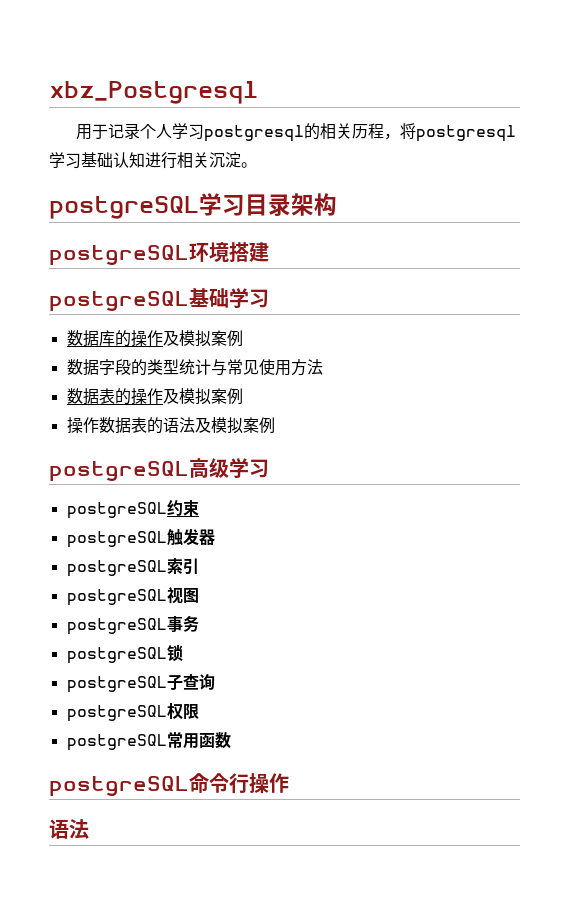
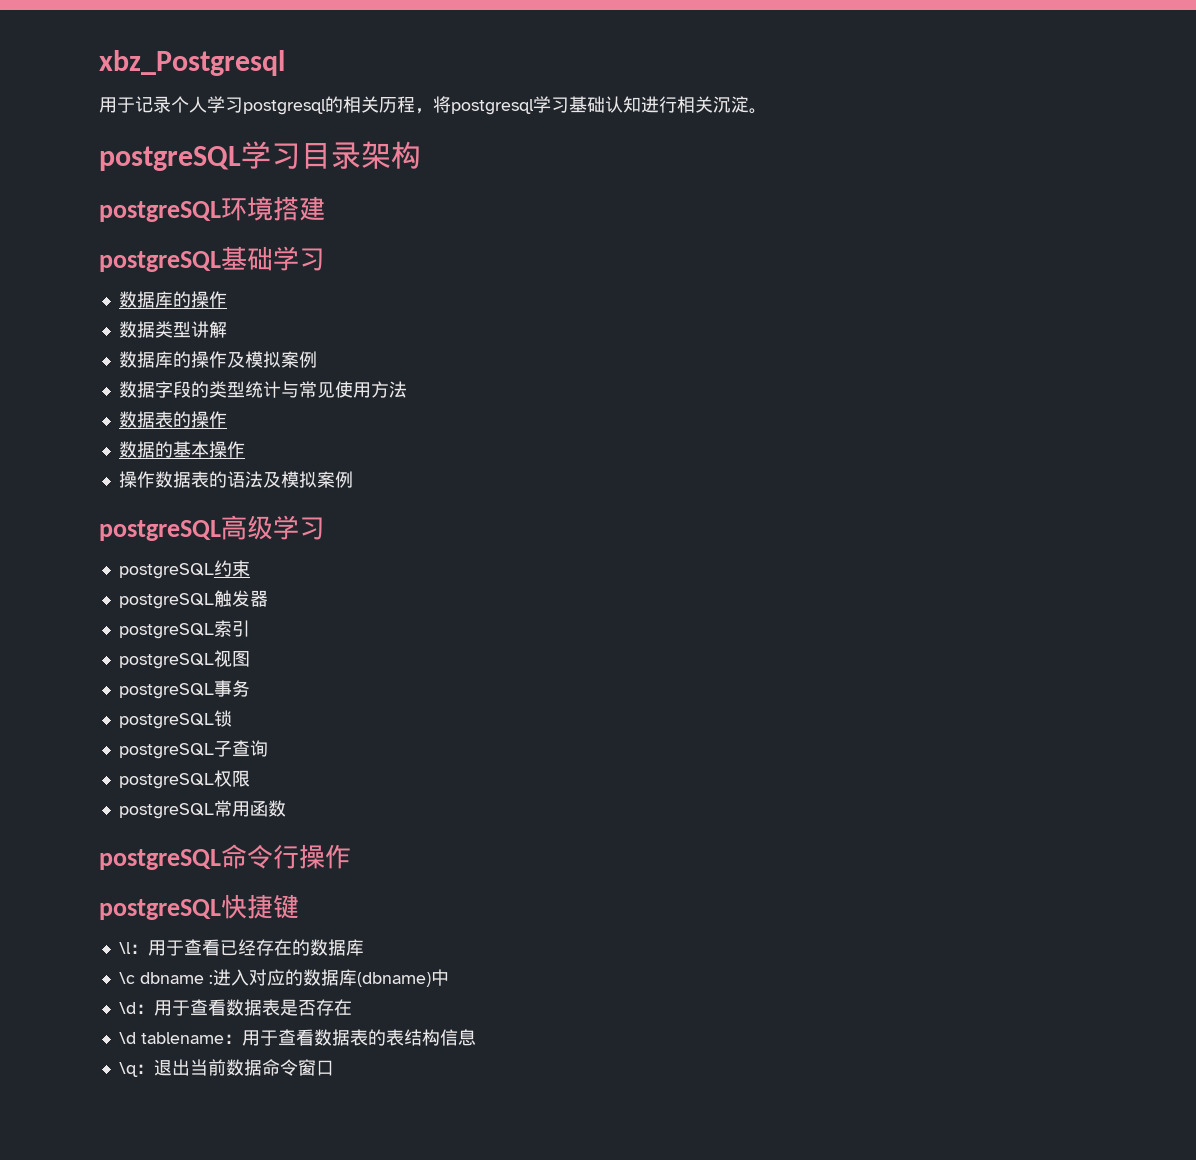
  postgreSQL基础学习
+ 数据库的操作
+ 数据类型讲解
- 数据表的操作及模拟案例
+ 数据表的操作
+ 数据的基本操作
  postgreSQL命令行操作
- 语法
+ postgreSQL快捷键
+ \l：用于查看已经存在的数据库
+ \c dbname :进入对应的数据库(dbname)中
+ \d：用于查看数据表是否存在
+ \d tablename：用于查看数据表的表结构信息
+ \q：退出当前数据命令窗口

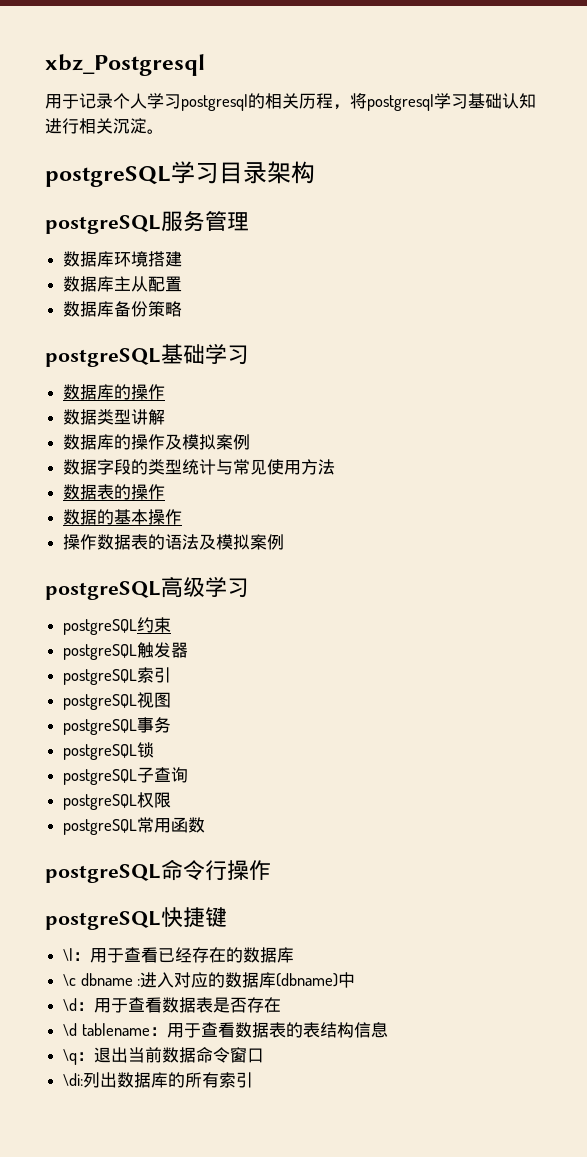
- postgreSQL环境搭建
+ postgreSQL服务管理
+ 数据库环境搭建
+ 数据库主从配置
+ 数据库备份策略
+ \di:列出数据库的所有索引

